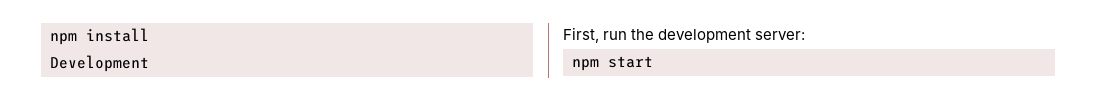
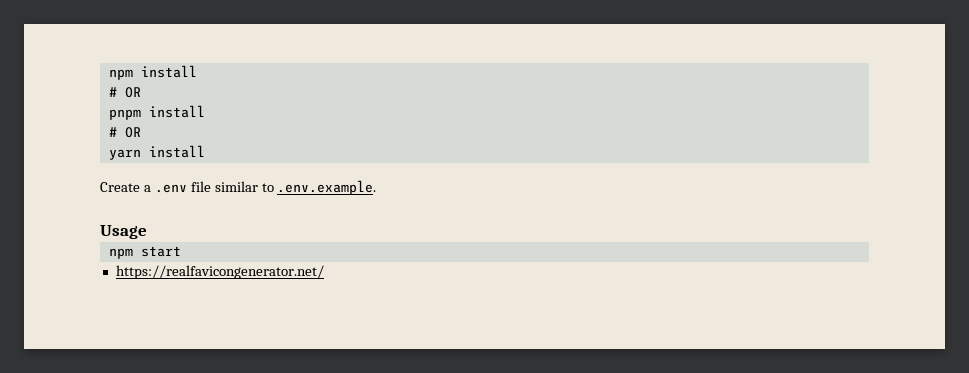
  npm install
- Development
- First, run the development server:
+ # OR
+ pnpm install
+ # OR
+ yarn install
+ Create a .env file similar to .env.example.
+ Usage
+ https://realfavicongenerator.net/

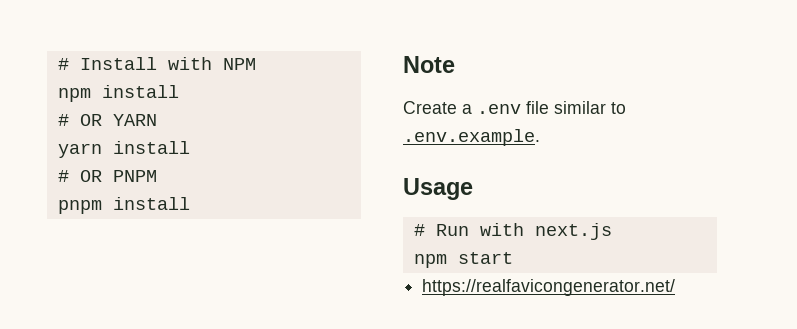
+ # Install with NPM
  npm install
- # OR
+ # OR YARN
+ yarn install
+ # OR PNPM
  pnpm install
- # OR
- yarn install
+ Note
+ # Run with next.js

